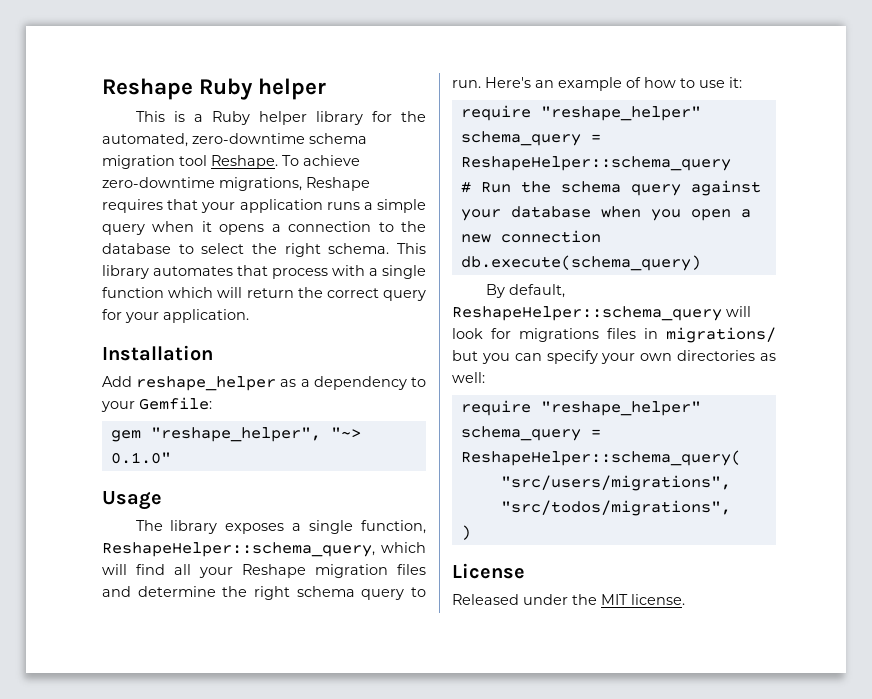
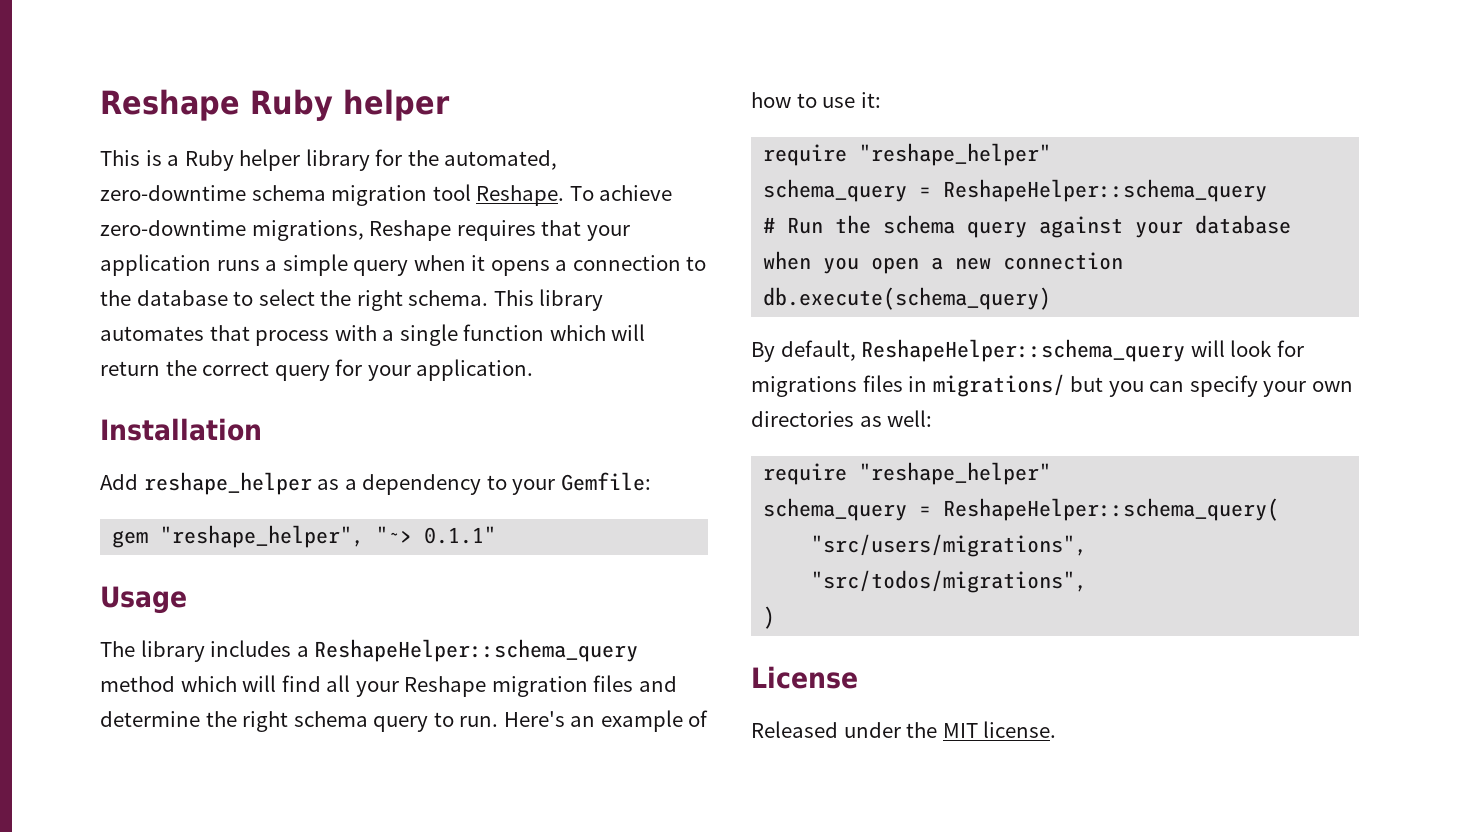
- gem "reshape_helper", "~> 0.1.0"
+ gem "reshape_helper", "~> 0.1.1"
- The library exposes a single function, ReshapeHelper::schema_query, which will find all your Reshape migration files and determine the right schema query to run.
+ The library includes a ReshapeHelper::schema_query method which will find all your Reshape migration files and determine the right schema query to run.

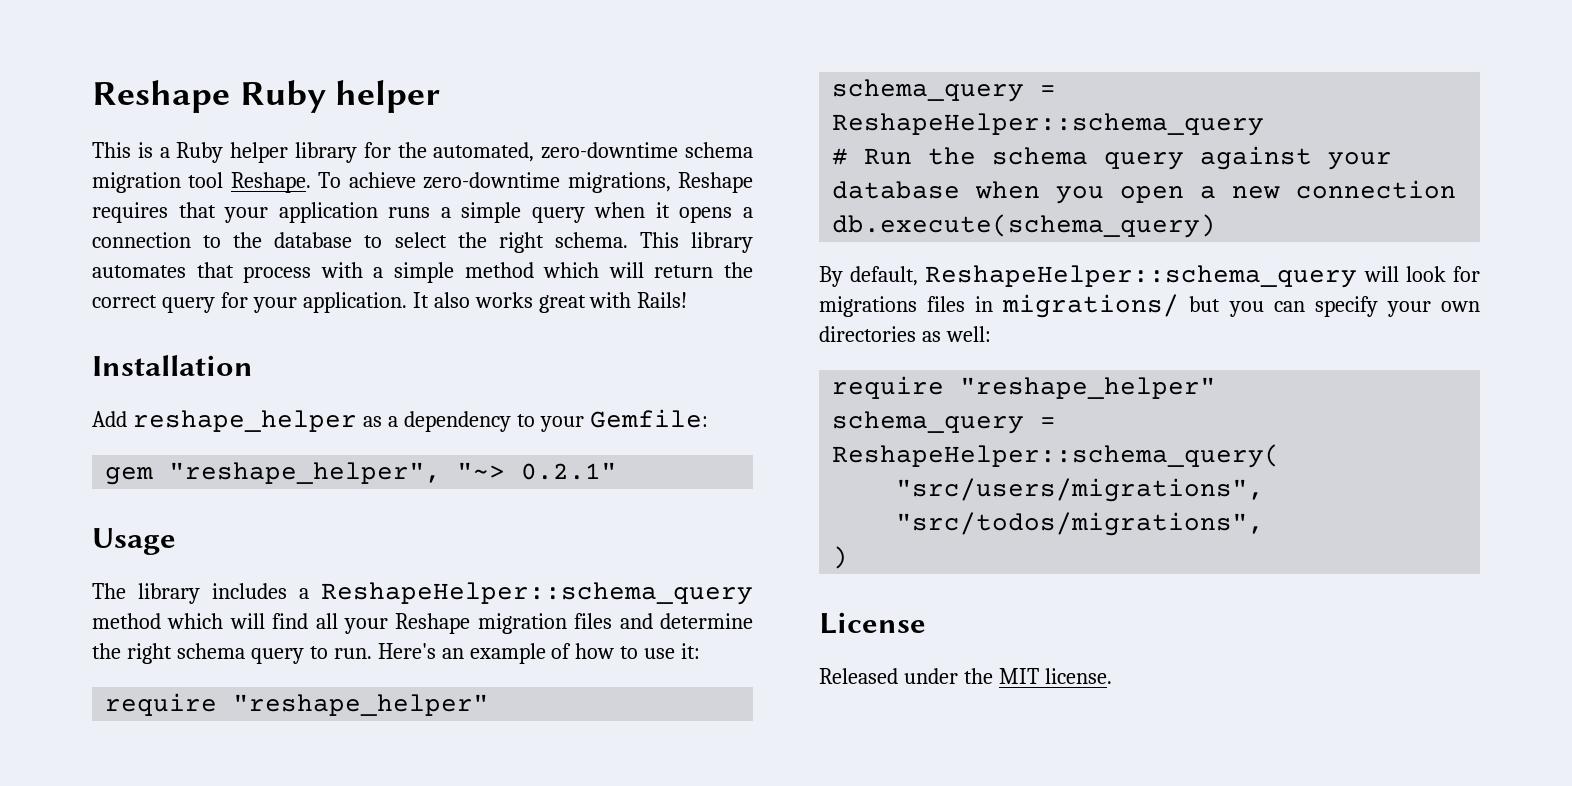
- This library automates that process with a single function which will return the correct query for your application.
+ This library automates that process with a simple method which will return the correct query for your application. It also works great with Rails!
- gem "reshape_helper", "~> 0.1.1"
+ gem "reshape_helper", "~> 0.2.1"

